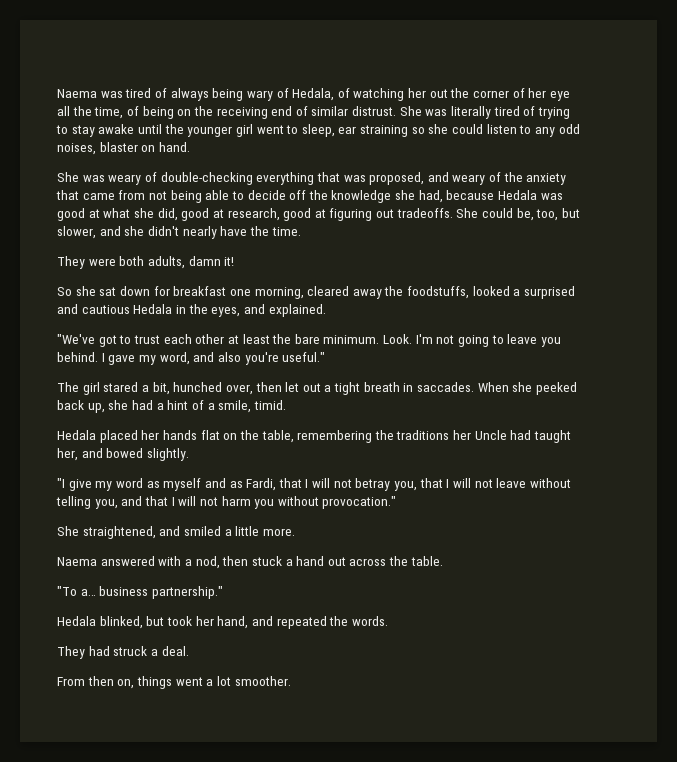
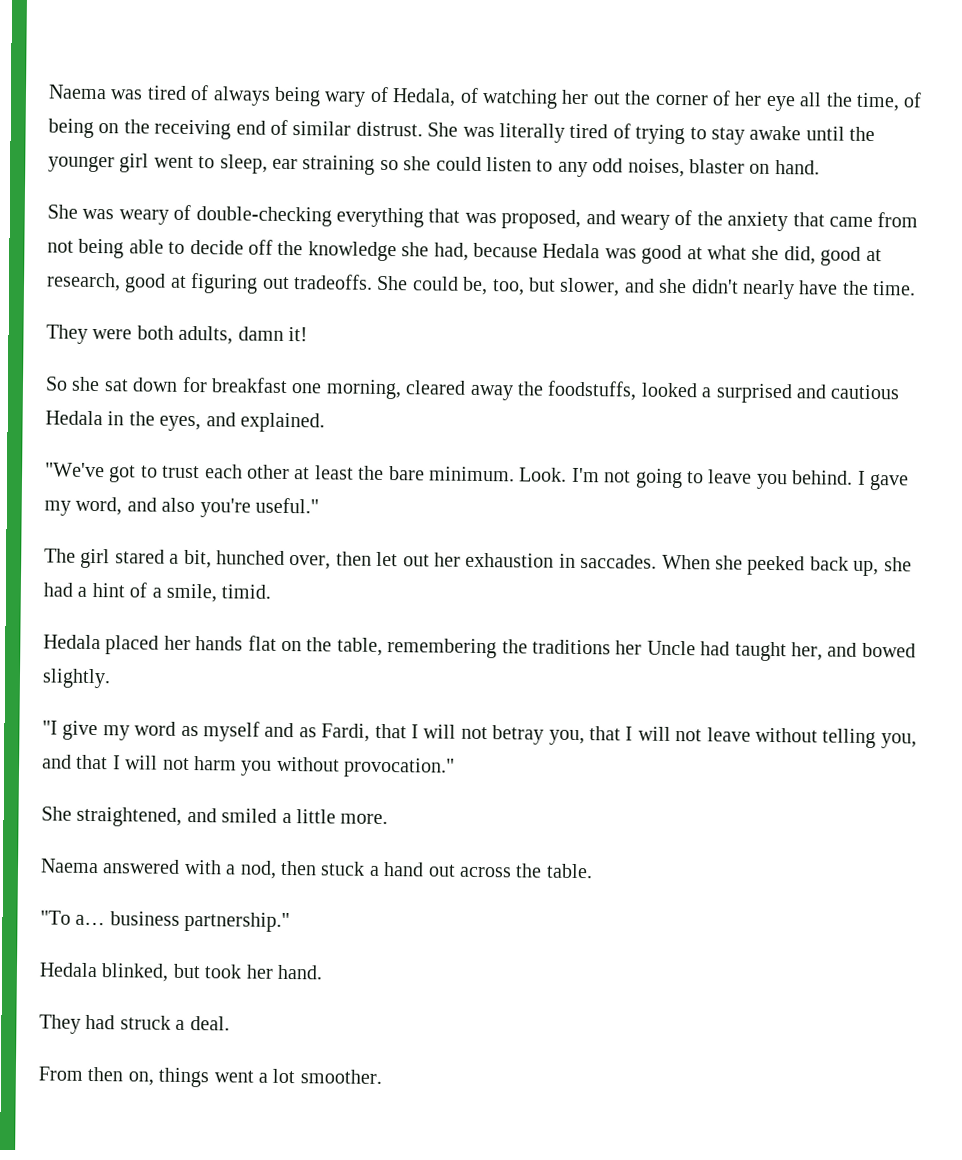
- The girl stared a bit, hunched over, then let out a tight breath in saccades.
+ The girl stared a bit, hunched over, then let out her exhaustion in saccades.
- Hedala blinked, but took her hand, and repeated the words.
+ Hedala blinked, but took her hand.

